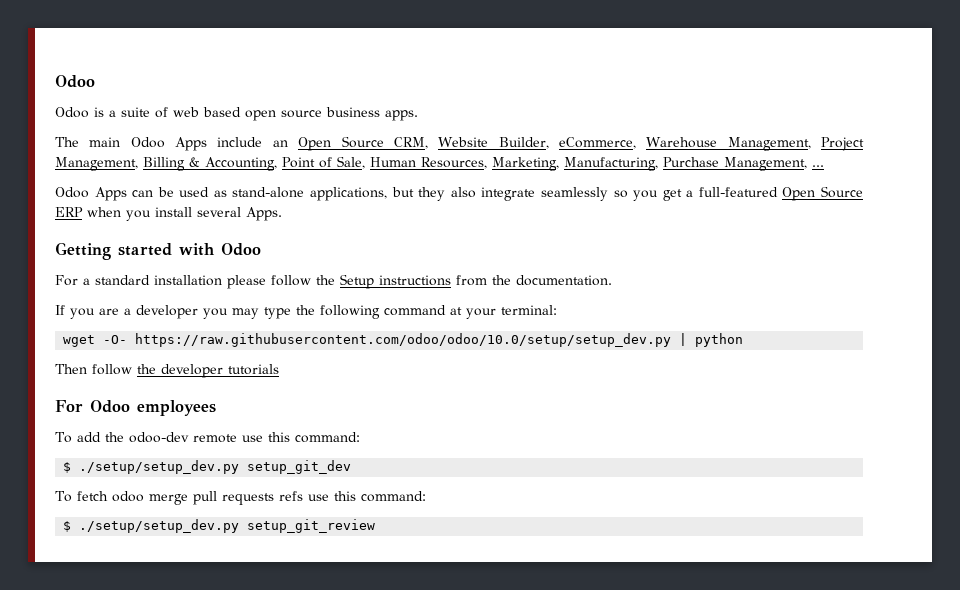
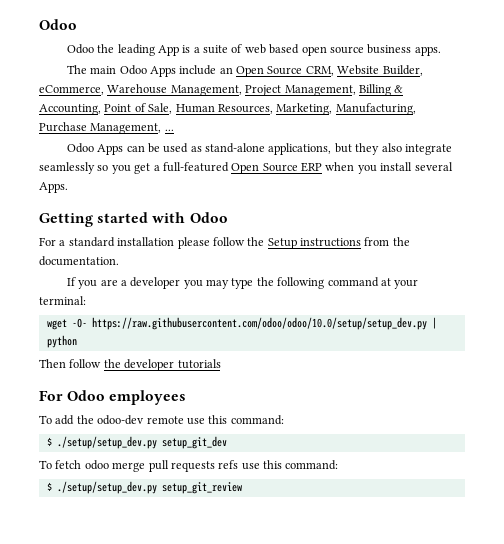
- Odoo is a suite of web based open source business apps.
+ Odoo the leading App is a suite of web based open source business apps.

